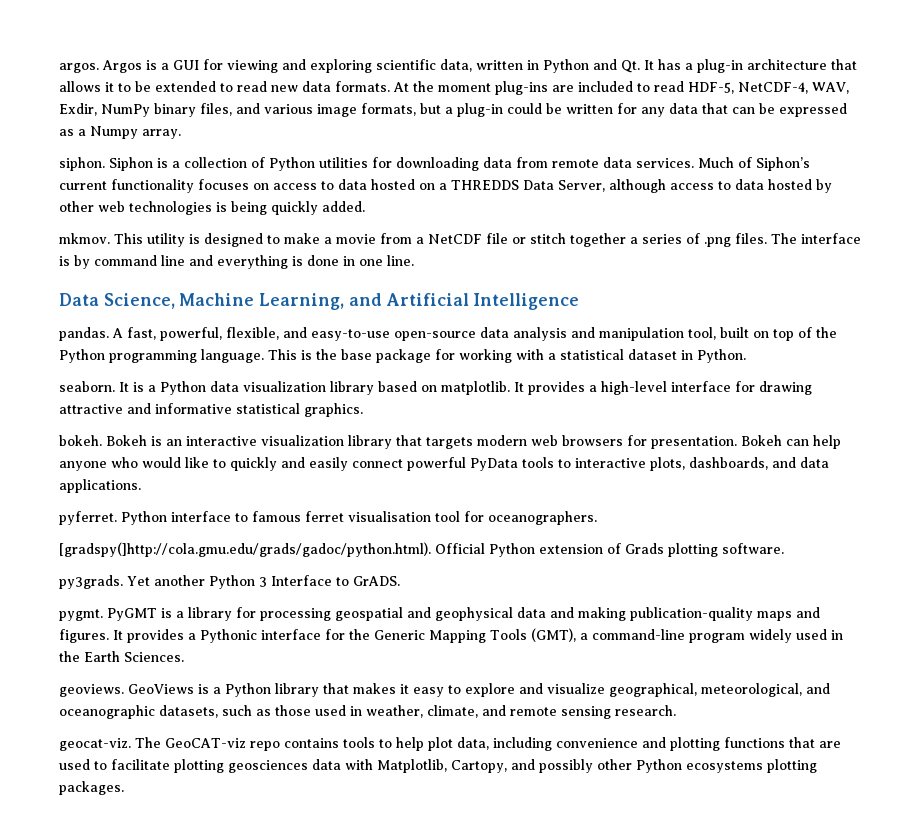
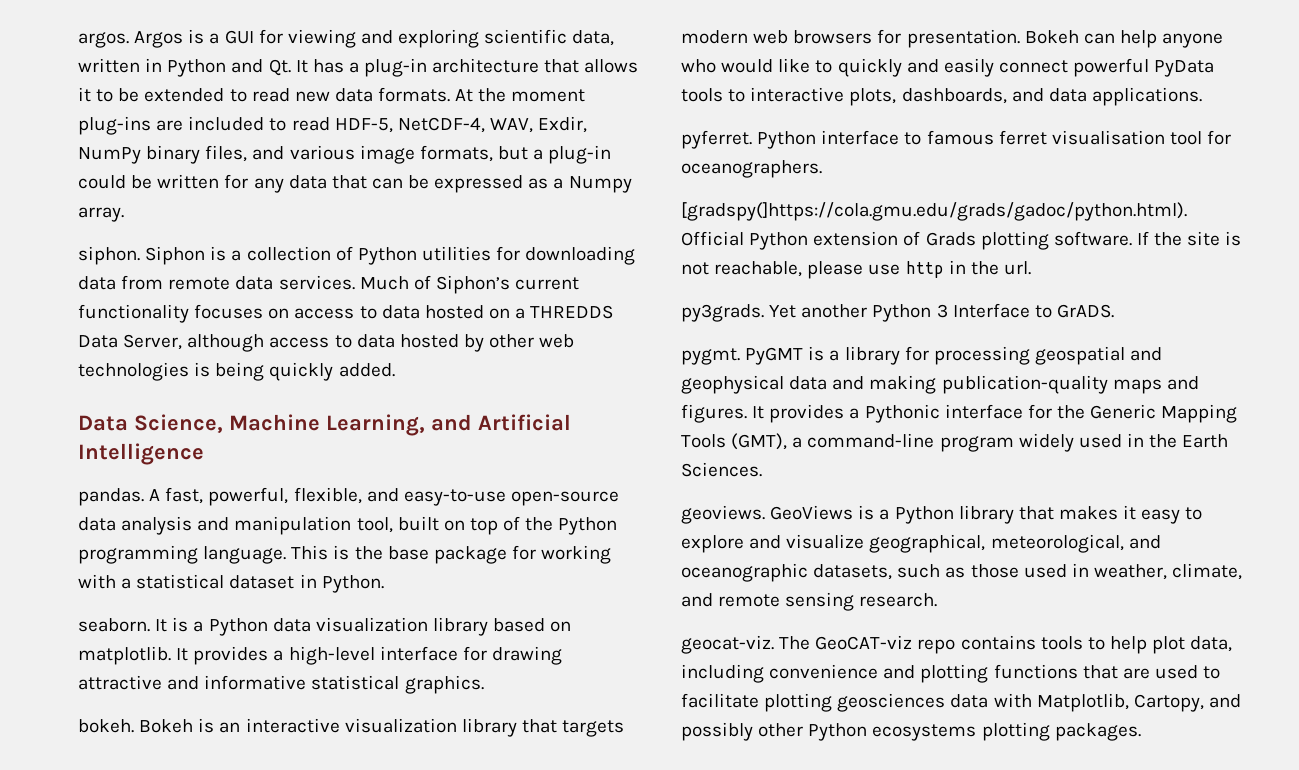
- mkmov. This utility is designed to make a movie from a NetCDF file or stitch together a series of .png files. The interface is by command line and everything is done in one line.
- [gradspy(]http://cola.gmu.edu/grads/gadoc/python.html). Official Python extension of Grads plotting software.
+ [gradspy(]https://cola.gmu.edu/grads/gadoc/python.html). Official Python extension of Grads plotting software. If the site is not reachable, please use http in the url.

